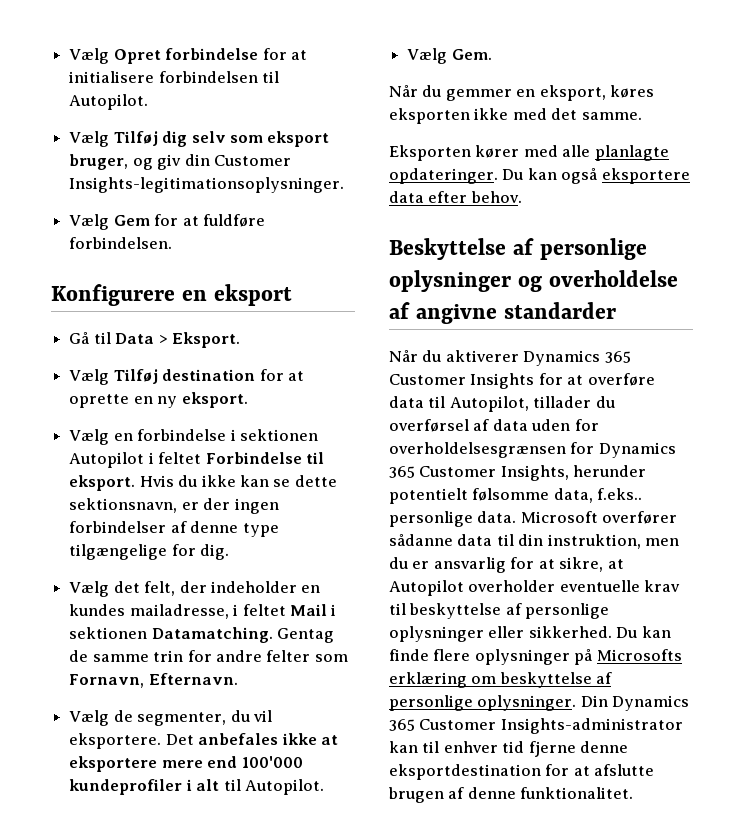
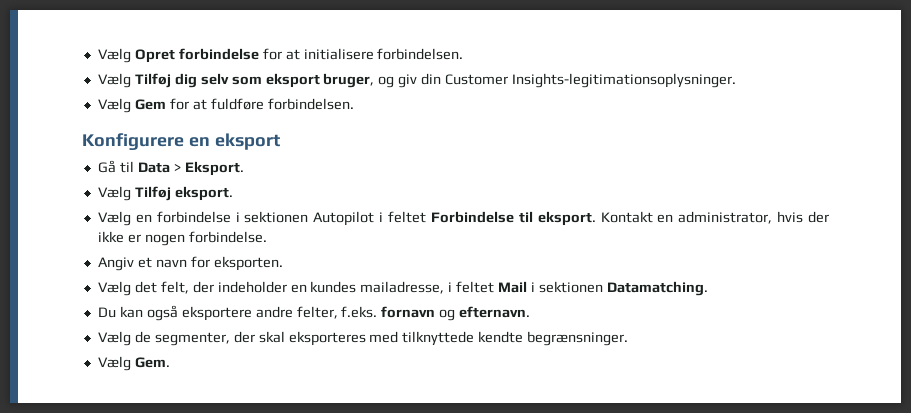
- Vælg Opret forbindelse for at initialisere forbindelsen til Autopilot.
+ Vælg Opret forbindelse for at initialisere forbindelsen.
- Vælg Tilføj destination for at oprette en ny eksport.
+ Vælg Tilføj eksport.
- Hvis du ikke kan se dette sektionsnavn, er der ingen forbindelser af denne type tilgængelige for dig.
+ Kontakt en administrator, hvis der ikke er nogen forbindelse.
+ Angiv et navn for eksporten.
- Vælg det felt, der indeholder en kundes mailadresse, i feltet Mail i sektionen Datamatching. Gentag de samme trin for andre felter som Fornavn, Efternavn.
- Vælg de segmenter, du vil eksportere. Det anbefales ikke at eksportere mere end 100'000 kundeprofiler i alt til Autopilot.
+ Vælg det felt, der indeholder en kundes mailadresse, i feltet Mail i sektionen Datamatching.
+ Du kan også eksportere andre felter, f.eks. fornavn og efternavn.
+ Vælg de segmenter, der skal eksporteres med tilknyttede kendte begrænsninger.
  Vælg Gem.
- Når du gemmer en eksport, køres eksporten ikke med det samme.
- Eksporten kører med alle planlagte opdateringer. Du kan også eksportere data efter behov.
- Beskyttelse af personlige oplysninger og overholdelse af angivne standarder
- Når du aktiverer Dynamics 365 Customer Insights for at overføre data til Autopilot, tillader du overførsel af data uden for overholdelsesgrænsen for Dynamics 365 Customer Insights, herunder potentielt følsomme data, f.eks.. personlige data. Microsoft overfører sådanne data til din instruktion, men du er ansvarlig for at sikre, at Autopilot overholder eventuelle krav til beskyttelse af personlige oplysninger eller sikkerhed. Du kan finde flere oplysninger på Microsofts erklæring om beskyttelse af personlige oplysninger. Din Dynamics 365 Customer Insights-administrator kan til enhver tid fjerne denne eksportdestination for at afslutte brugen af denne funktionalitet.

